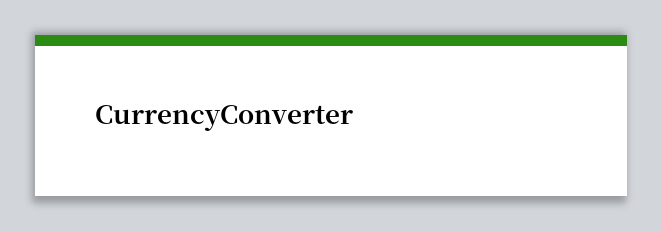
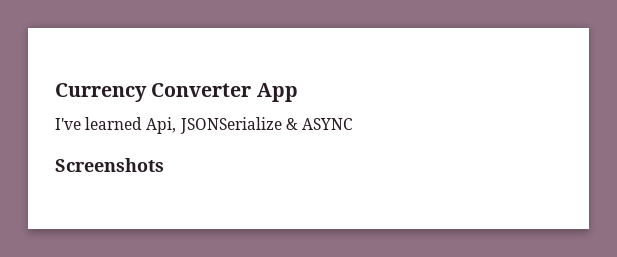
- CurrencyConverter
+ Currency Converter App
+ I've learned Api, JSONSerialize & ASYNC
+ Screenshots

